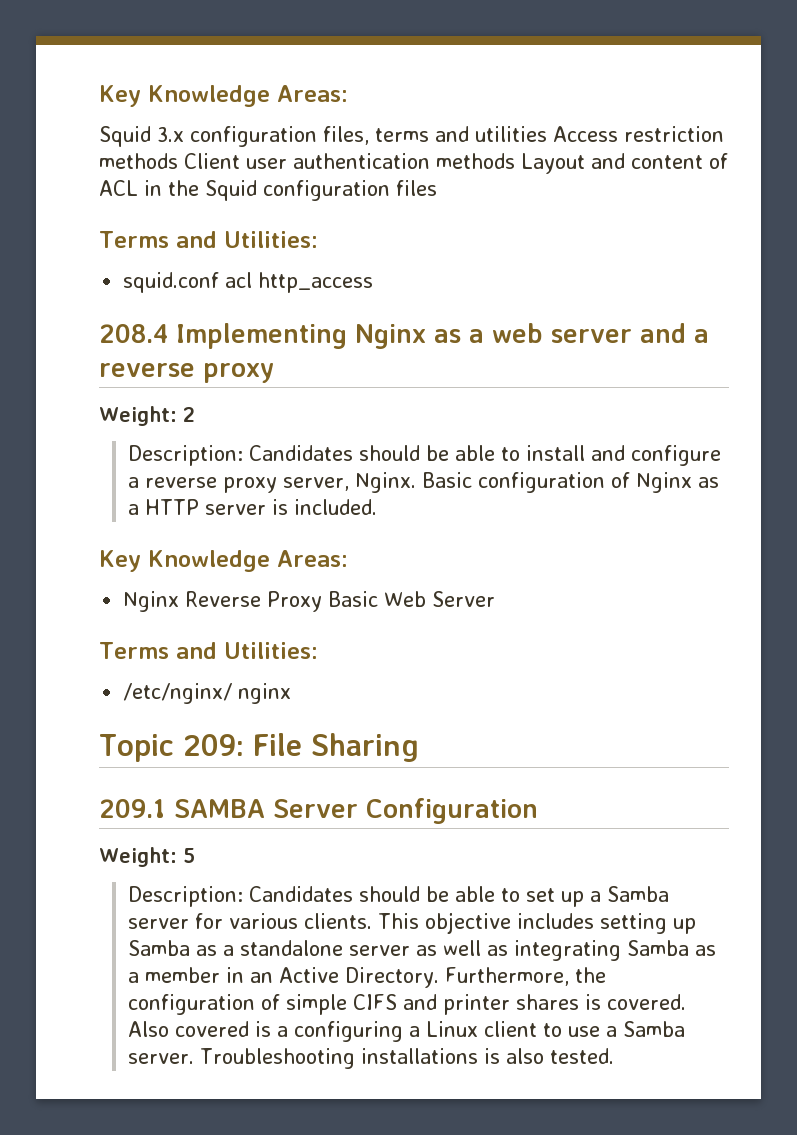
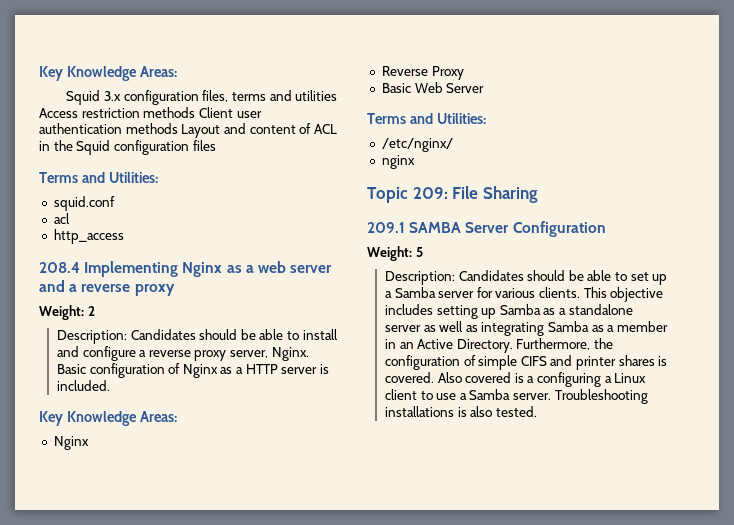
- squid.conf acl http_access
+ squid.conf
+ acl
+ http_access
  Basic configuration of Nginx as a HTTP server is included.
  Key Knowledge Areas:
- Nginx Reverse Proxy Basic Web Server
+ Nginx
+ Reverse Proxy
+ Basic Web Server
- /etc/nginx/ nginx
+ /etc/nginx/
+ nginx

